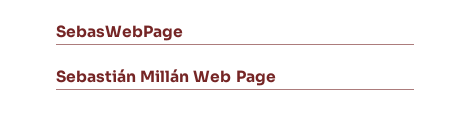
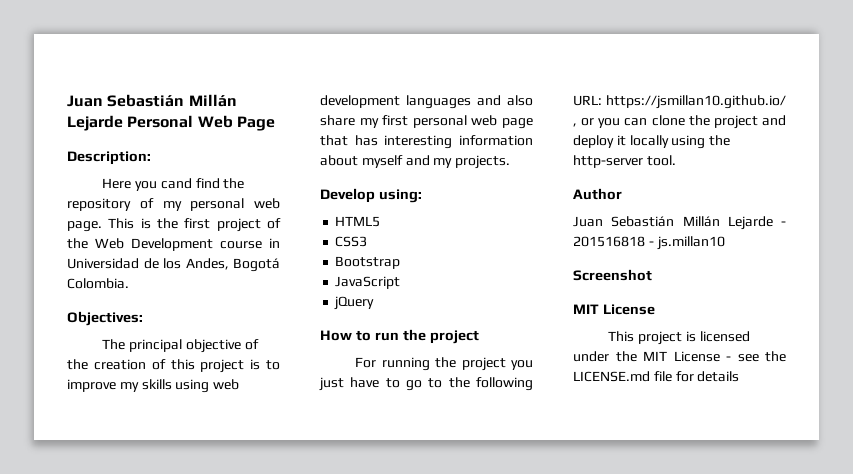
- SebasWebPage
- Sebastián Millán Web Page
+ Juan Sebastián Millán Lejarde Personal Web Page
+ Description:
+ Here you cand find the repository of my personal web page. This is the first project of the Web Development course in Universidad de los Andes, Bogotá Colombia.
+ Objectives:
+ The principal objective of the creation of this project is to improve my skills using web development languages and also share my first personal web page that has interesting information about myself and my projects.
+ Develop using:
+ HTML5
+ CSS3
+ Bootstrap
+ JavaScript
+ jQuery
+ How to run the project
+ For running the project you just have to go to the following URL: https://jsmillan10.github.io/ , or you can clone the project and deploy it locally using the http-server tool.
+ Author
+ Juan Sebastián Millán Lejarde - 201516818 - js.millan10
+ Screenshot
+ MIT License
+ This project is licensed under the MIT License - see the LICENSE.md file for details

